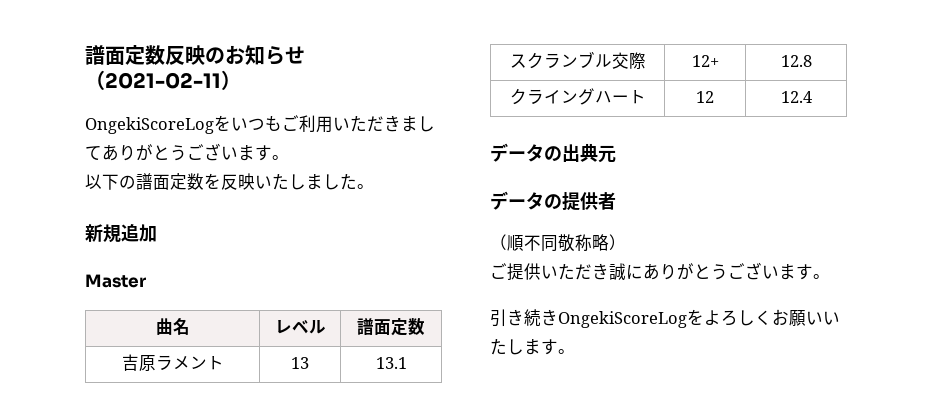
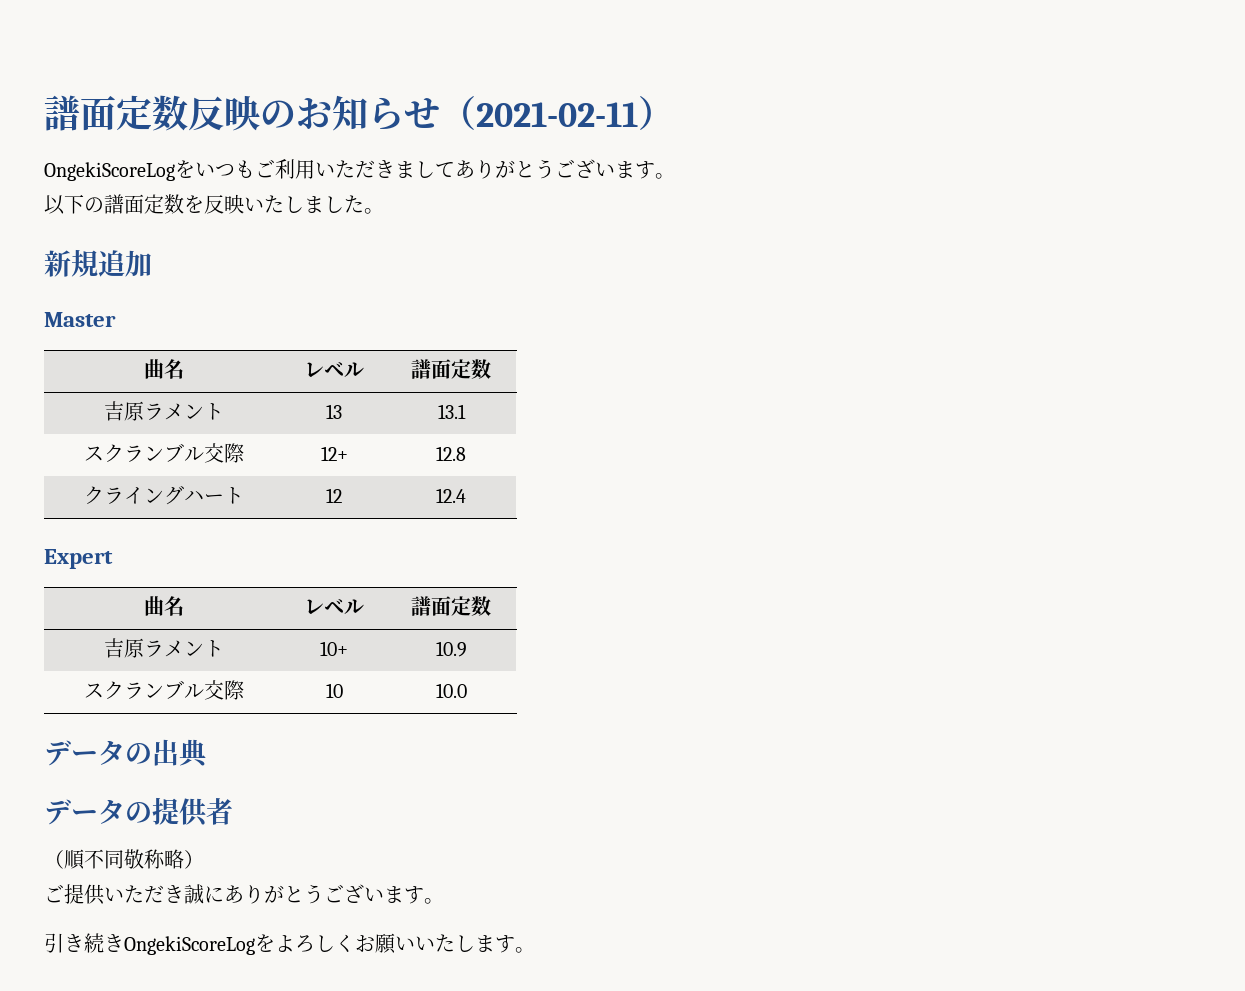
+ Expert
+ 曲名 | レベル | 譜面定数
+ 吉原ラメント | 10+ | 10.9
+ スクランブル交際 | 10 | 10.0
- データの出典元
+ データの出典

